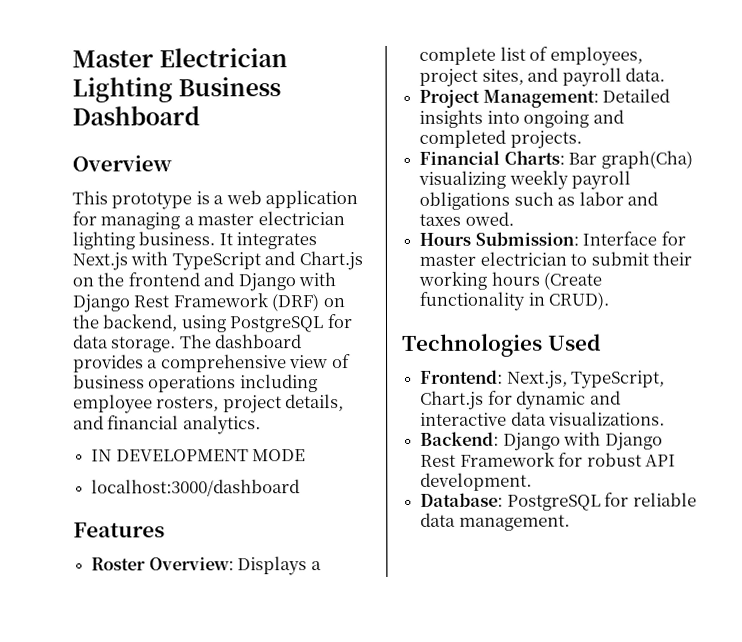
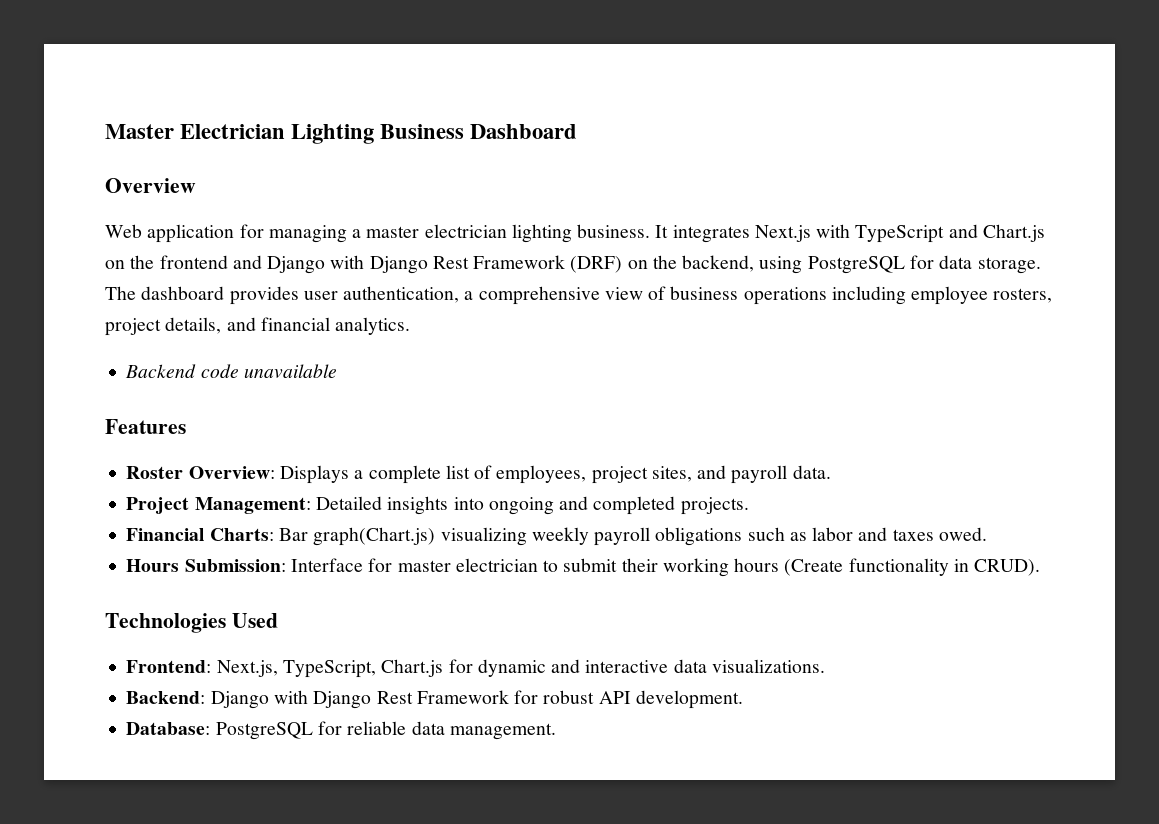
- This prototype is a web application for managing a master electrician lighting business.
+ Web application for managing a master electrician lighting business.
- The dashboard provides a comprehensive view of business operations including employee rosters, project details, and financial analytics.
+ The dashboard provides user authentication, a comprehensive view of business operations including employee rosters, project details, and financial analytics.
- IN DEVELOPMENT MODE
- localhost:3000/dashboard
+ Backend code unavailable
- Financial Charts: Bar graph(Cha) visualizing weekly payroll obligations such as labor and taxes owed.
+ Financial Charts: Bar graph(Chart.js) visualizing weekly payroll obligations such as labor and taxes owed.

